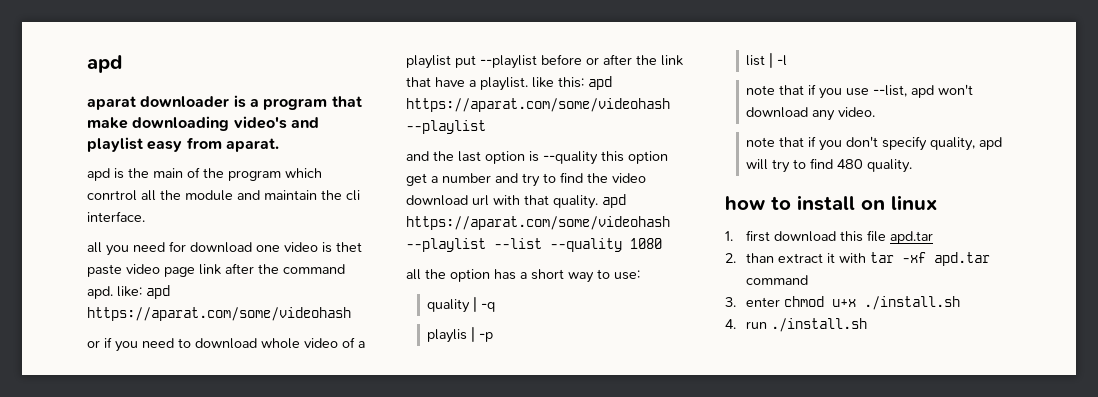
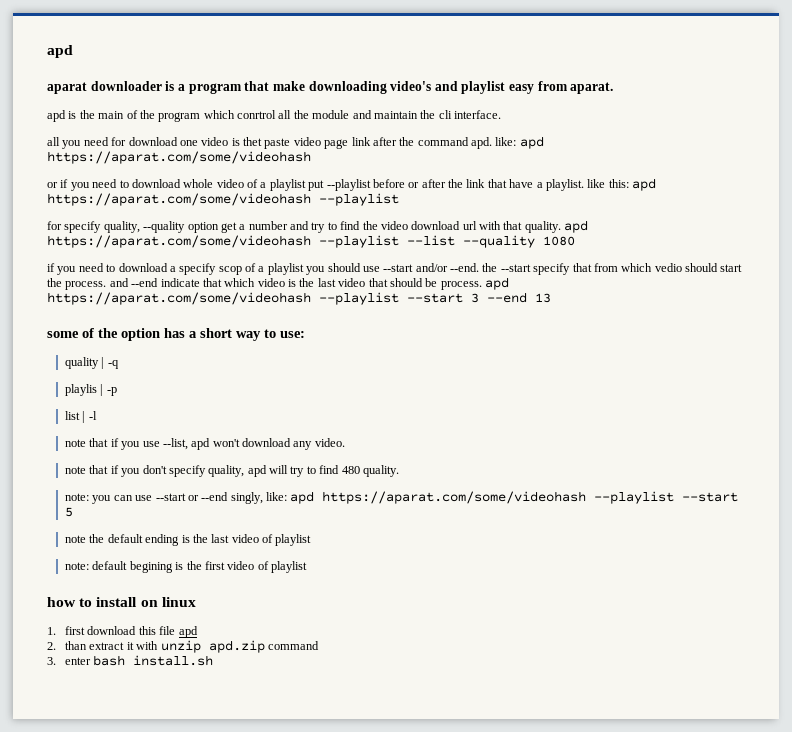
- and the last option is --quality this option get a number and try to find the video download url with that quality. apd https://aparat.com/some/videohash --playlist --list --quality 1080
+ for specify quality, --quality option get a number and try to find the video download url with that quality. apd https://aparat.com/some/videohash --playlist --list --quality 1080
- all the option has a short way to use:
+ if you need to download a specify scop of a playlist you should use --start and/or --end. the --start specify that from which vedio should start the process. and --end indicate that which video is the last video that should be process. apd https://aparat.com/some/videohash --playlist --start 3 --end 13
+ some of the option has a short way to use:
+ note: you can use --start or --end singly, like: apd https://aparat.com/some/videohash --playlist --start 5
+ note the default ending is the last video of playlist
+ note: default begining is the first video of playlist
- 1. first download this file apd.tar
+ 1. first download this file apd
- 2. than extract it with tar -xf apd.tar command
+ 2. than extract it with unzip apd.zip command
- 3. enter chmod u+x ./install.sh
- 4. run ./install.sh
+ 3. enter bash install.sh

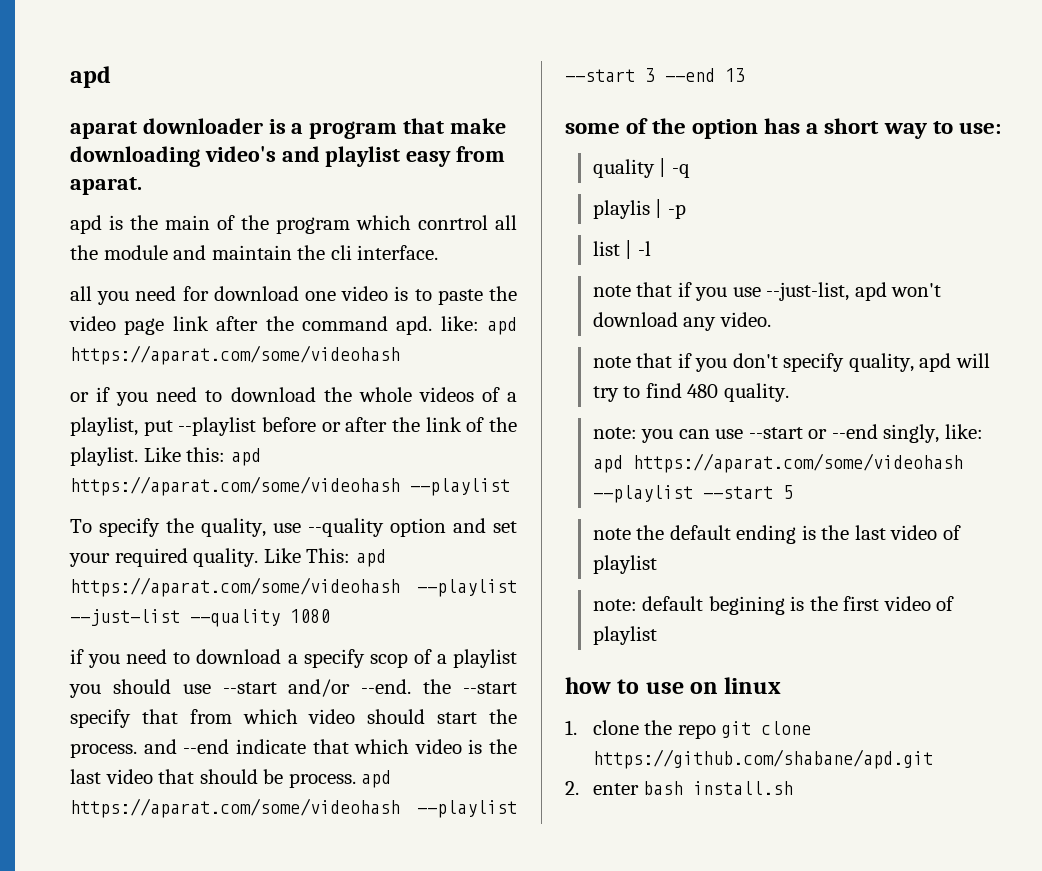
- all you need for download one video is thet paste video page link after the command apd. like: apd https://aparat.com/some/videohash
+ all you need for download one video is to paste the video page link after the command apd. like: apd https://aparat.com/some/videohash
- or if you need to download whole video of a playlist put --playlist before or after the link that have a playlist. like this: apd https://aparat.com/some/videohash --playlist
+ or if you need to download the whole videos of a playlist, put --playlist before or after the link of the playlist. Like this: apd https://aparat.com/some/videohash --playlist
- for specify quality, --quality option get a number and try to find the video download url with that quality. apd https://aparat.com/some/videohash --playlist --list --quality 1080
+ To specify the quality, use --quality option and set your required quality. Like This: apd https://aparat.com/some/videohash --playlist --just-list --quality 1080
- if you need to download a specify scop of a playlist you should use --start and/or --end. the --start specify that from which vedio should start the process. and --end indicate that which video is the last video that should be process. apd https://aparat.com/some/videohash --playlist --start 3 --end 13
+ if you need to download a specify scop of a playlist you should use --start and/or --end. the --start specify that from which video should start the process. and --end indicate that which video is the last video that should be process. apd https://aparat.com/some/videohash --playlist --start 3 --end 13
- note that if you use --list, apd won't download any video.
+ note that if you use --just-list, apd won't download any video.
- how to install on linux
+ how to use on linux
- 1. first download this file apd
- 2. than extract it with unzip apd.zip command
- 3. enter bash install.sh
+ 1. clone the repo git clone https://github.com/shabane/apd.git
+ 2. enter bash install.sh

